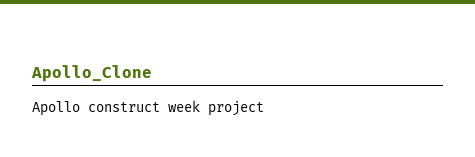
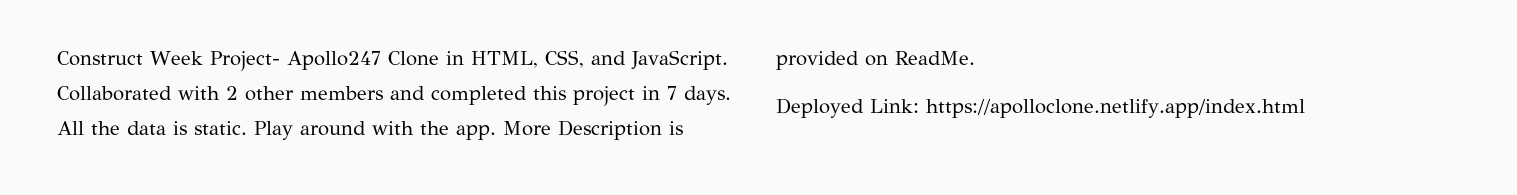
- Apollo_Clone
- Apollo construct week project
+ Construct Week Project- Apollo247 Clone in HTML, CSS, and JavaScript. Collaborated with 2 other members and completed this project in 7 days. All the data is static. Play around with the app. More Description is provided on ReadMe.
+ Deployed Link: https://apolloclone.netlify.app/index.html

